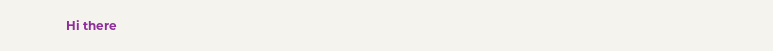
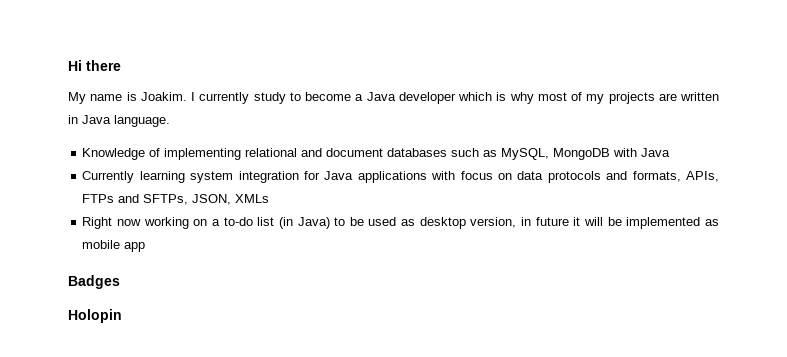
+ My name is Joakim. I currently study to become a Java developer which is why most of my projects are written in Java language.
+ Knowledge of implementing relational and document databases such as MySQL, MongoDB with Java
+ Currently learning system integration for Java applications with focus on data protocols and formats, APIs, FTPs and SFTPs, JSON, XMLs
+ Right now working on a to-do list (in Java) to be used as desktop version, in future it will be implemented as mobile app
+ Badges
+ Holopin

